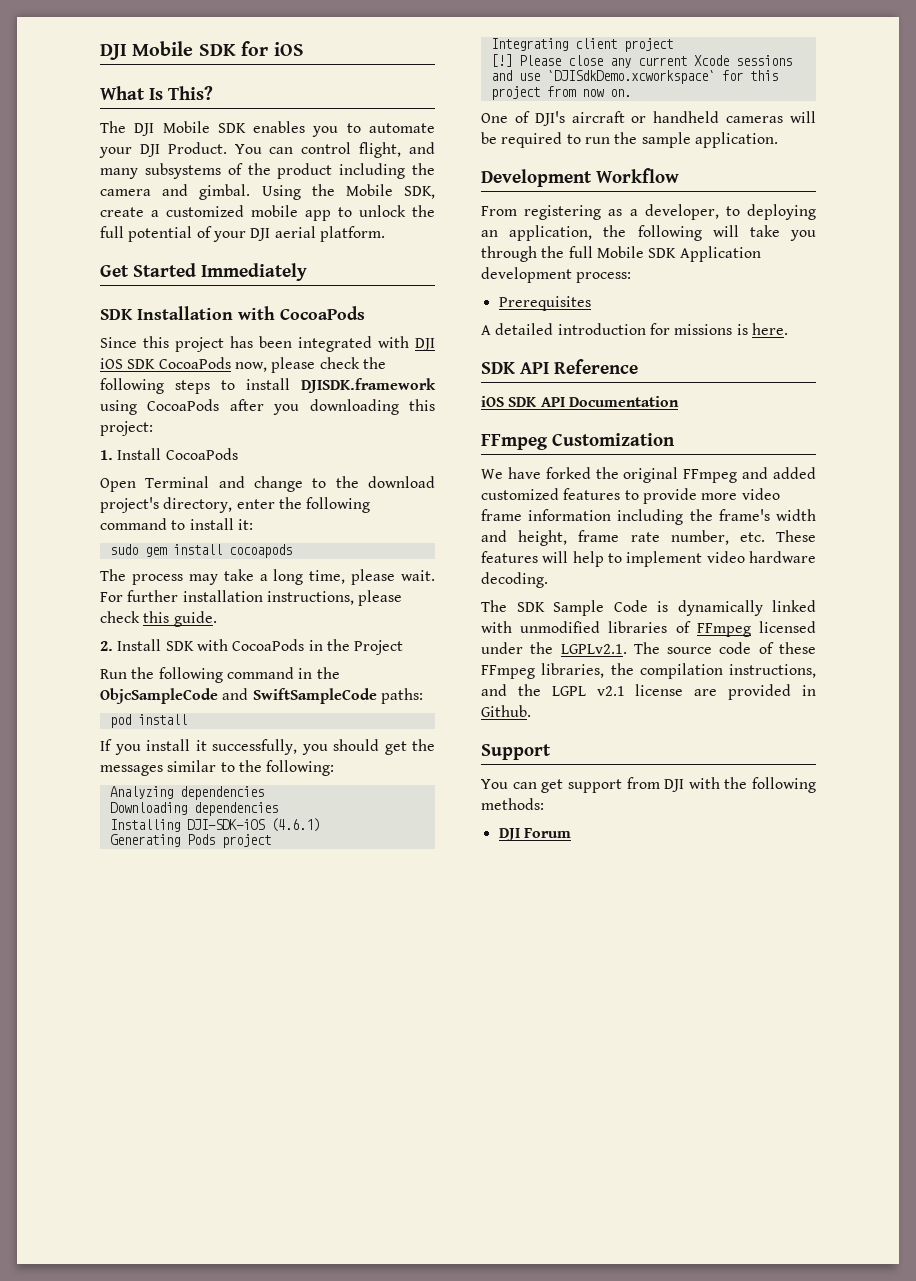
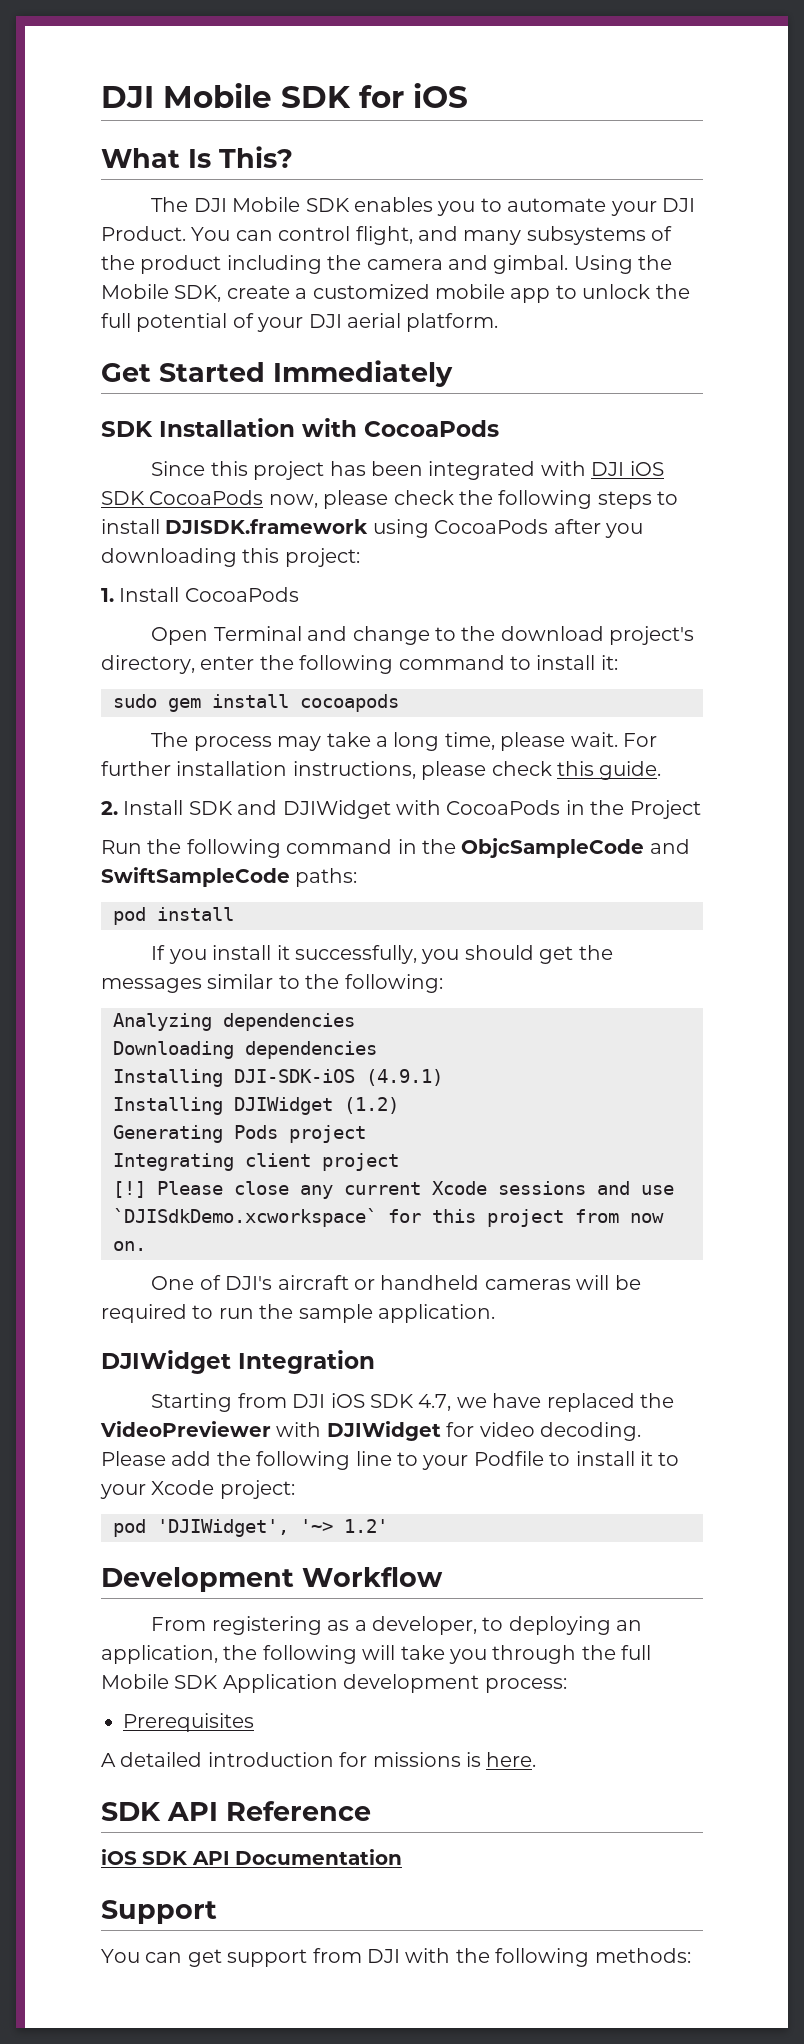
- 2. Install SDK with CocoaPods in the Project
+ 2. Install SDK and DJIWidget with CocoaPods in the Project
- Installing DJI-SDK-iOS (4.6.1)
+ Installing DJI-SDK-iOS (4.9.1)
+ Installing DJIWidget (1.2)
+ DJIWidget Integration
+ Starting from DJI iOS SDK 4.7, we have replaced the VideoPreviewer with DJIWidget for video decoding. Please add the following line to your Podfile to install it to your Xcode project:
+ pod 'DJIWidget', '~> 1.2'
- FFmpeg Customization
- We have forked the original FFmpeg and added customized features to provide more video frame information including the frame's width and height, frame rate number, etc. These features will help to implement video hardware decoding.
- The SDK Sample Code is dynamically linked with unmodified libraries of FFmpeg licensed under the LGPLv2.1. The source code of these FFmpeg libraries, the compilation instructions, and the LGPL v2.1 license are provided in Github.
- DJI Forum

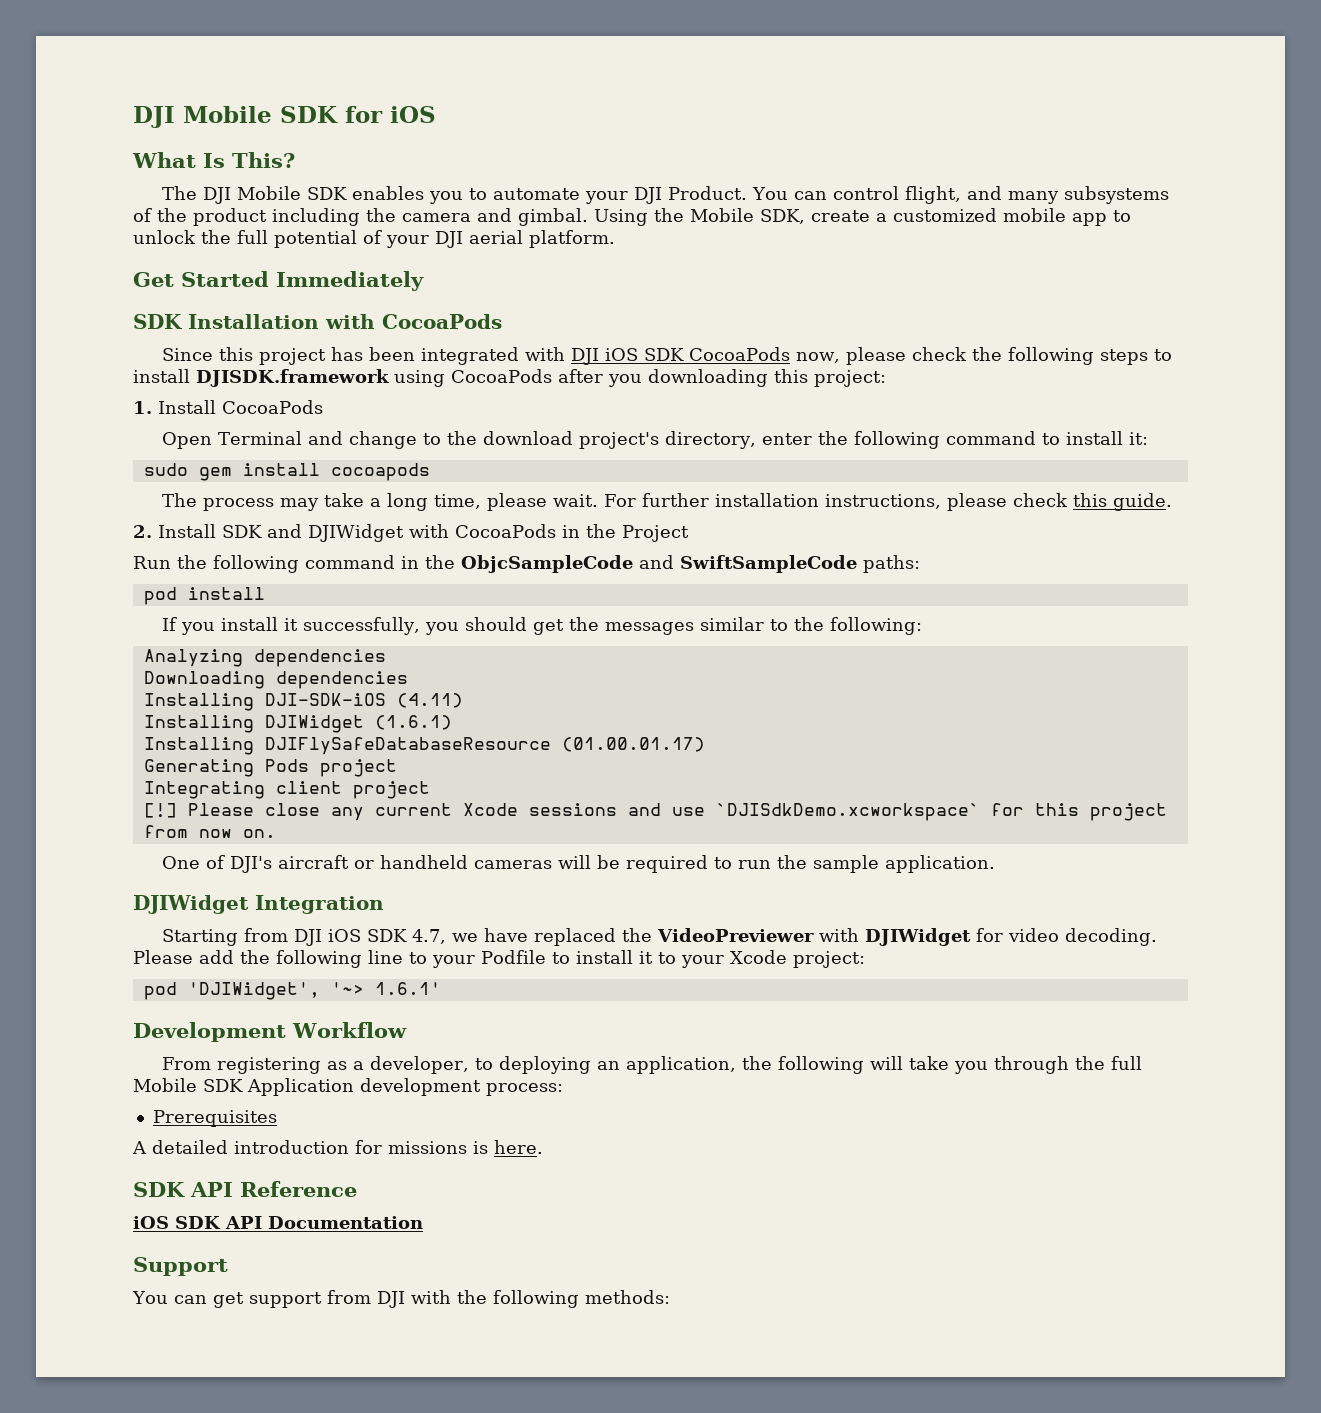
- Installing DJI-SDK-iOS (4.9.1)
+ Installing DJI-SDK-iOS (4.11)
- Installing DJIWidget (1.2)
+ Installing DJIWidget (1.6.1)
+ Installing DJIFlySafeDatabaseResource (01.00.01.17)
- pod 'DJIWidget', '~> 1.2'
+ pod 'DJIWidget', '~> 1.6.1'

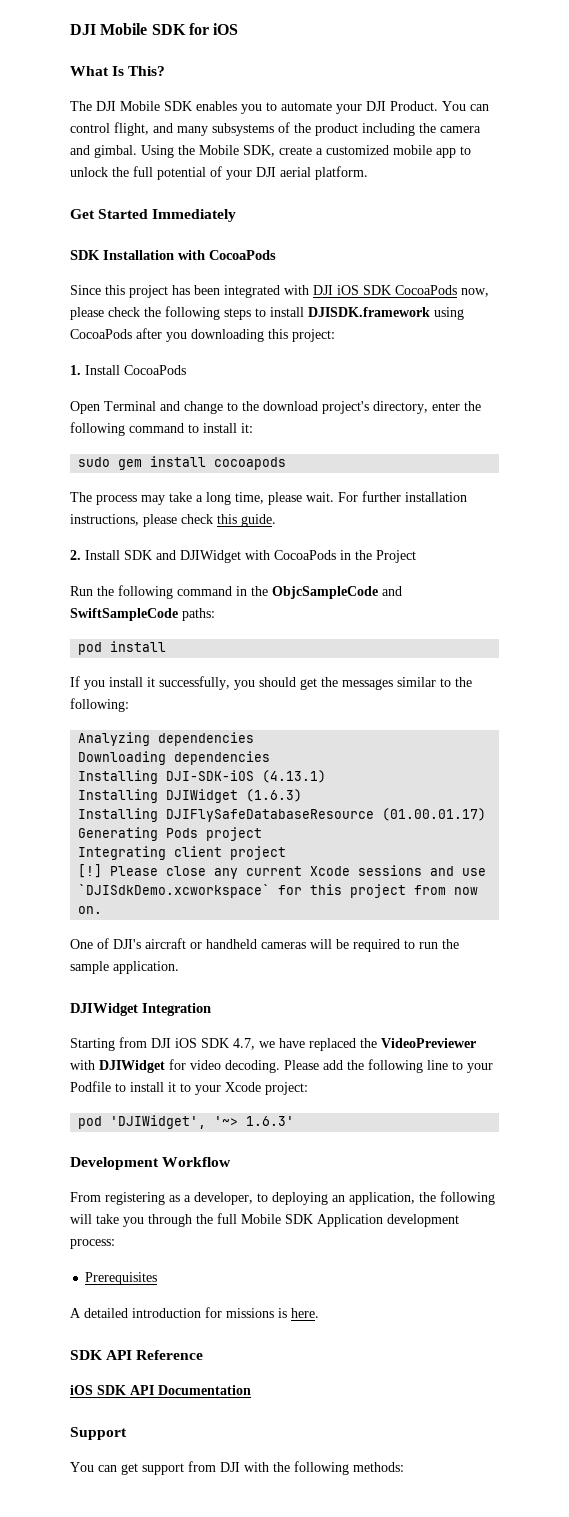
- Installing DJI-SDK-iOS (4.11)
+ Installing DJI-SDK-iOS (4.13.1)
- Installing DJIWidget (1.6.1)
+ Installing DJIWidget (1.6.3)
- pod 'DJIWidget', '~> 1.6.1'
+ pod 'DJIWidget', '~> 1.6.3'

